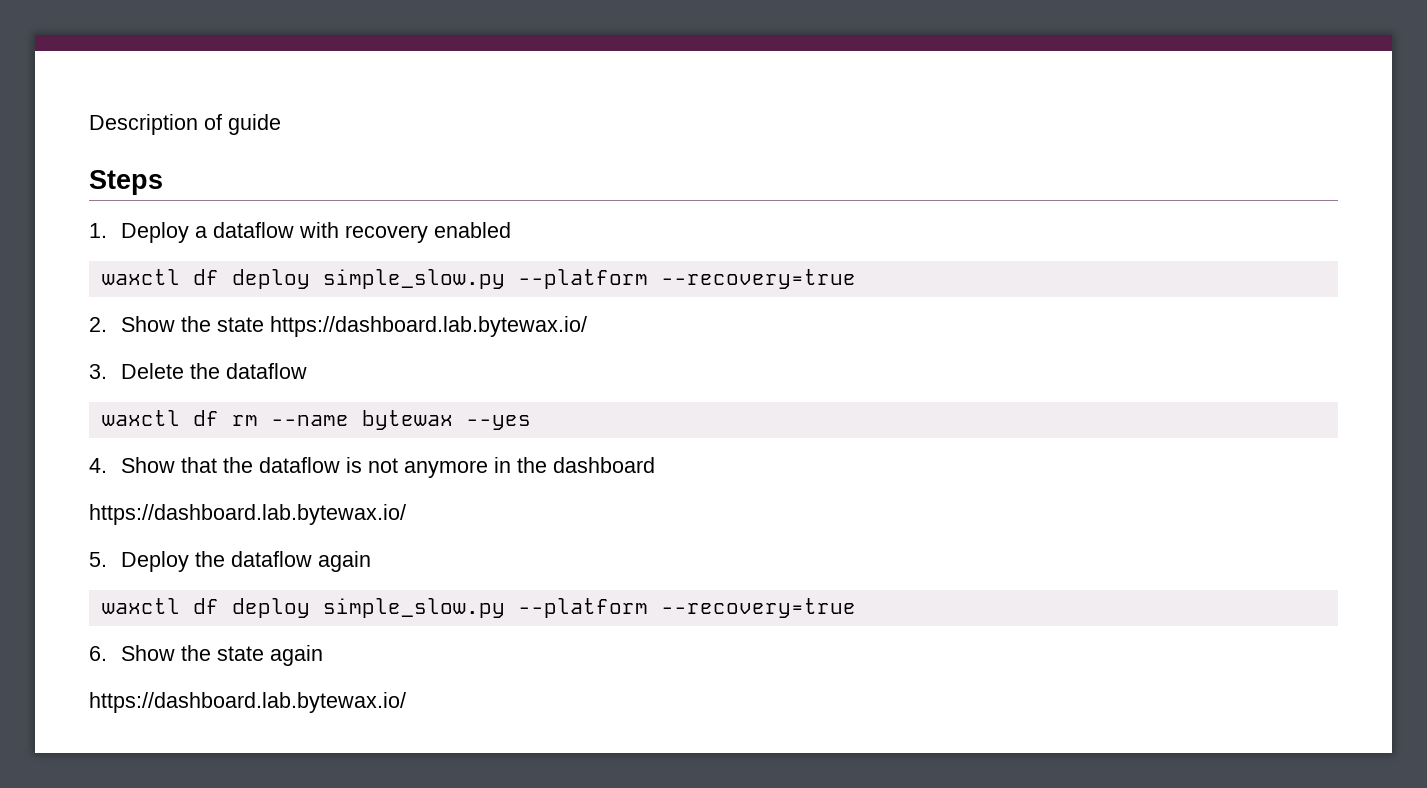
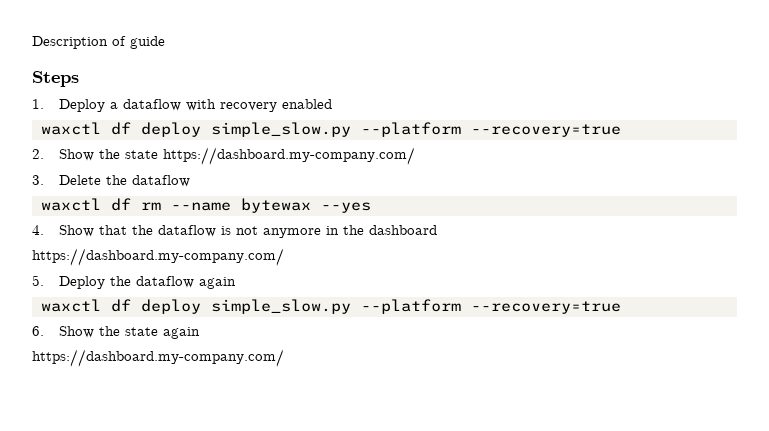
- 2. Show the state https://dashboard.lab.bytewax.io/
+ 2. Show the state https://dashboard.my-company.com/
  4. Show that the dataflow is not anymore in the dashboard
- https://dashboard.lab.bytewax.io/
+ https://dashboard.my-company.com/
  6. Show the state again
- https://dashboard.lab.bytewax.io/
+ https://dashboard.my-company.com/

